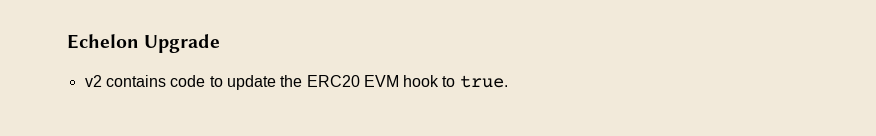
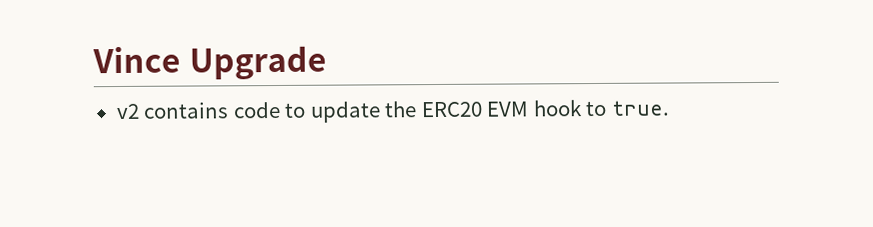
- Echelon Upgrade
+ Vince Upgrade

